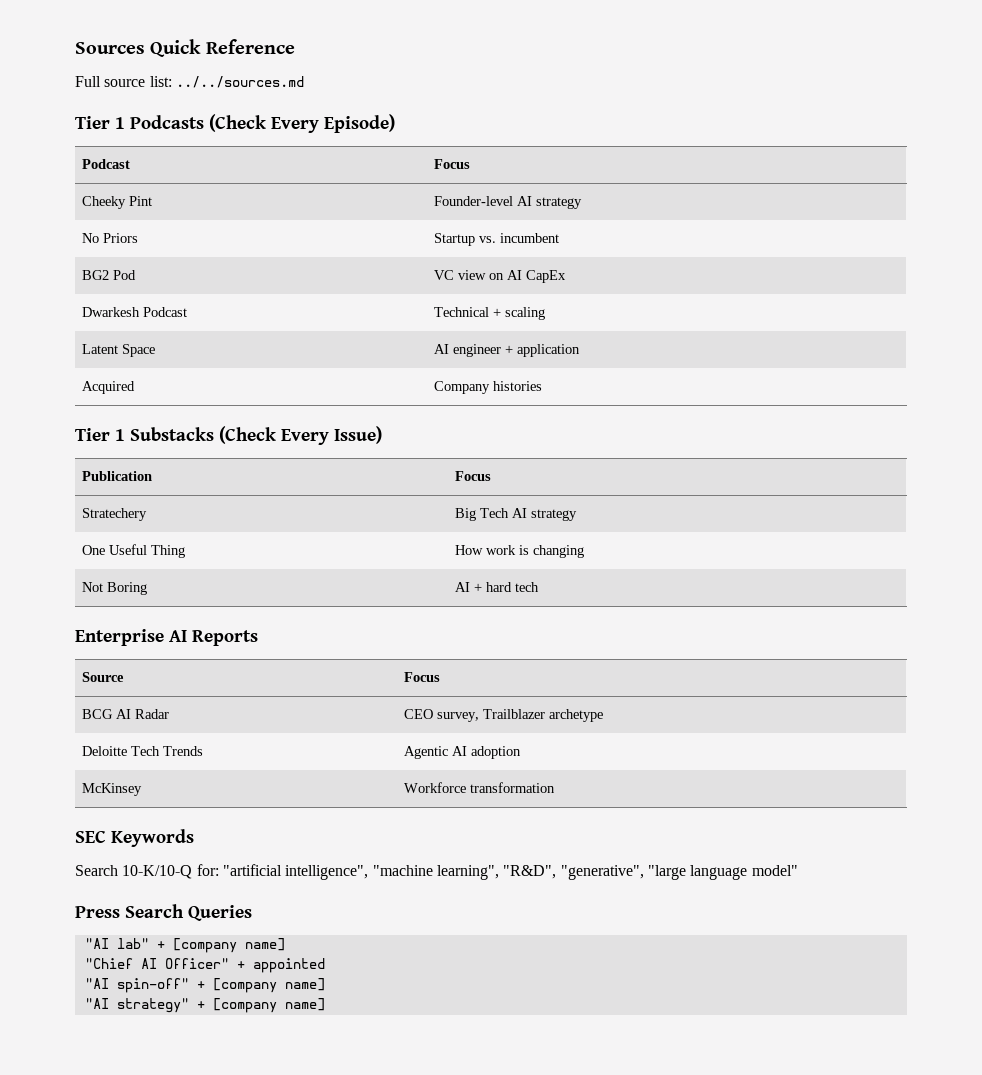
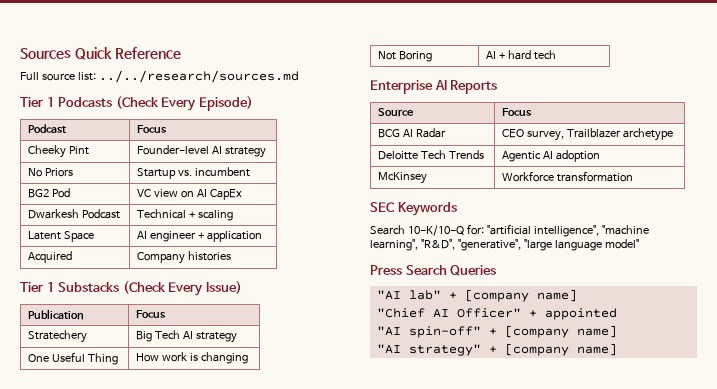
- Full source list: ../../sources.md
+ Full source list: ../../research/sources.md

